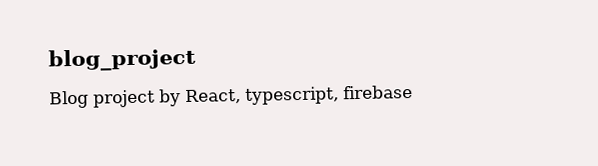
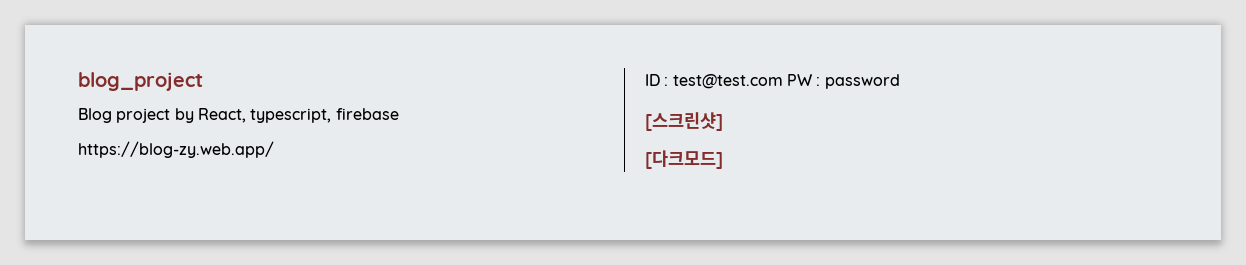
+ https://blog-zy.web.app/
+ ID : test@test.com PW : password
+ [스크린샷]
+ [다크모드]

